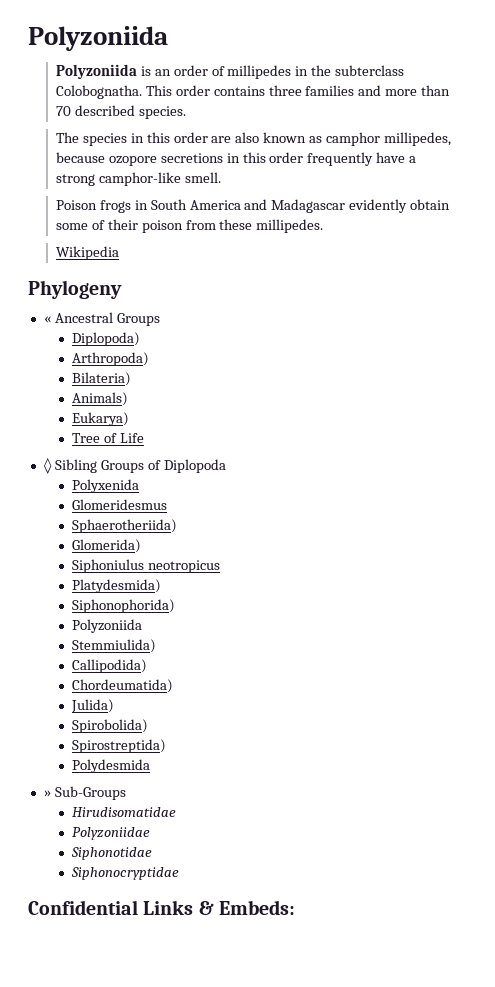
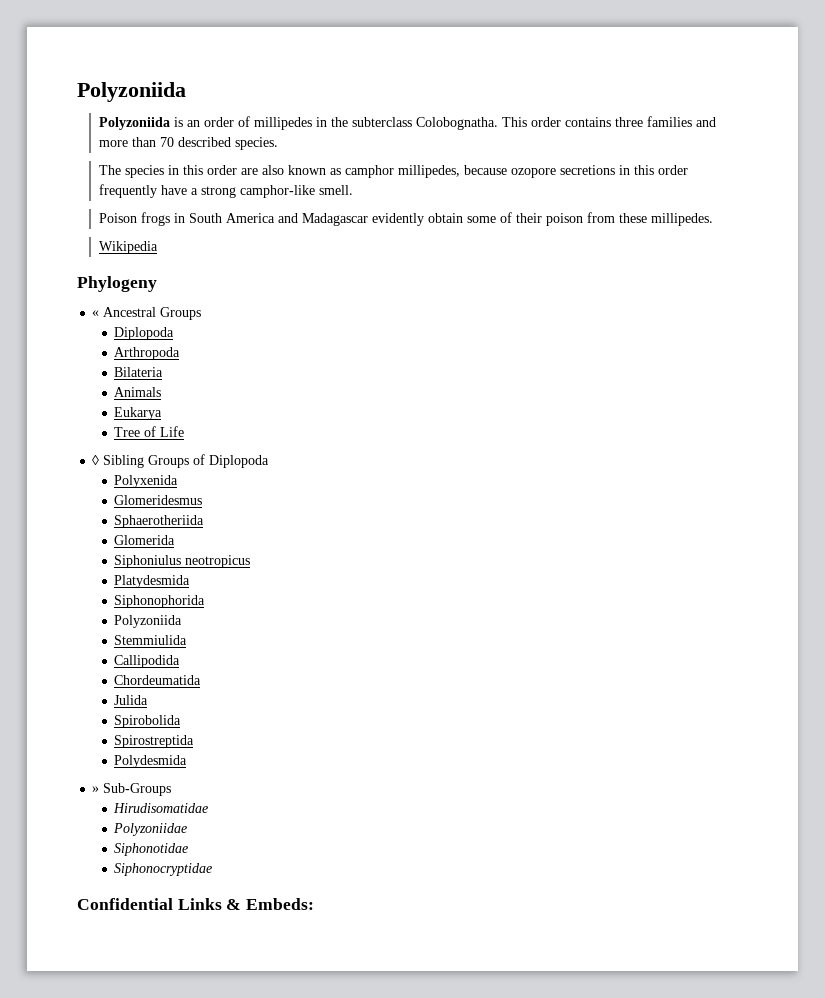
  « Ancestral Groups
- Diplopoda)
- Arthropoda)
- Bilateria)
- Animals)
- Eukarya)
+ Diplopoda
+ Arthropoda
+ Bilateria
+ Animals
+ Eukarya
- Sphaerotheriida)
- Glomerida)
+ Sphaerotheriida
+ Glomerida
- Platydesmida)
- Siphonophorida)
+ Platydesmida
+ Siphonophorida
  Polyzoniida
- Stemmiulida)
- Callipodida)
- Chordeumatida)
- Julida)
- Spirobolida)
- Spirostreptida)
+ Stemmiulida
+ Callipodida
+ Chordeumatida
+ Julida
+ Spirobolida
+ Spirostreptida

